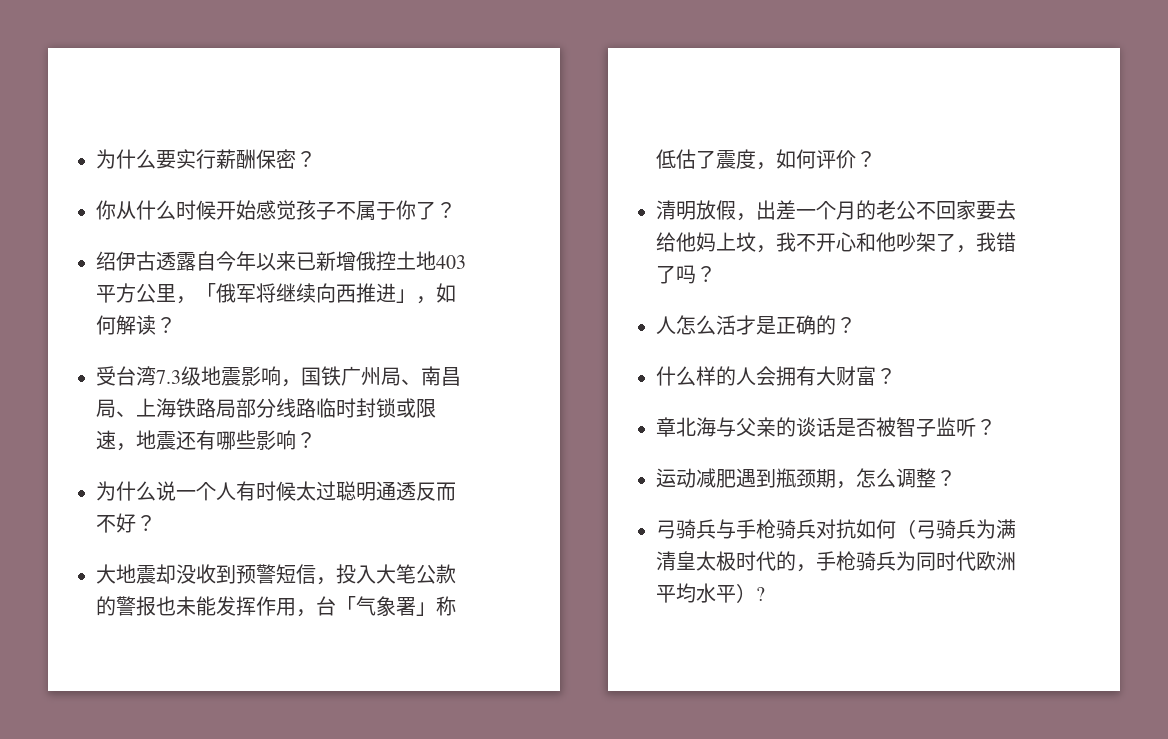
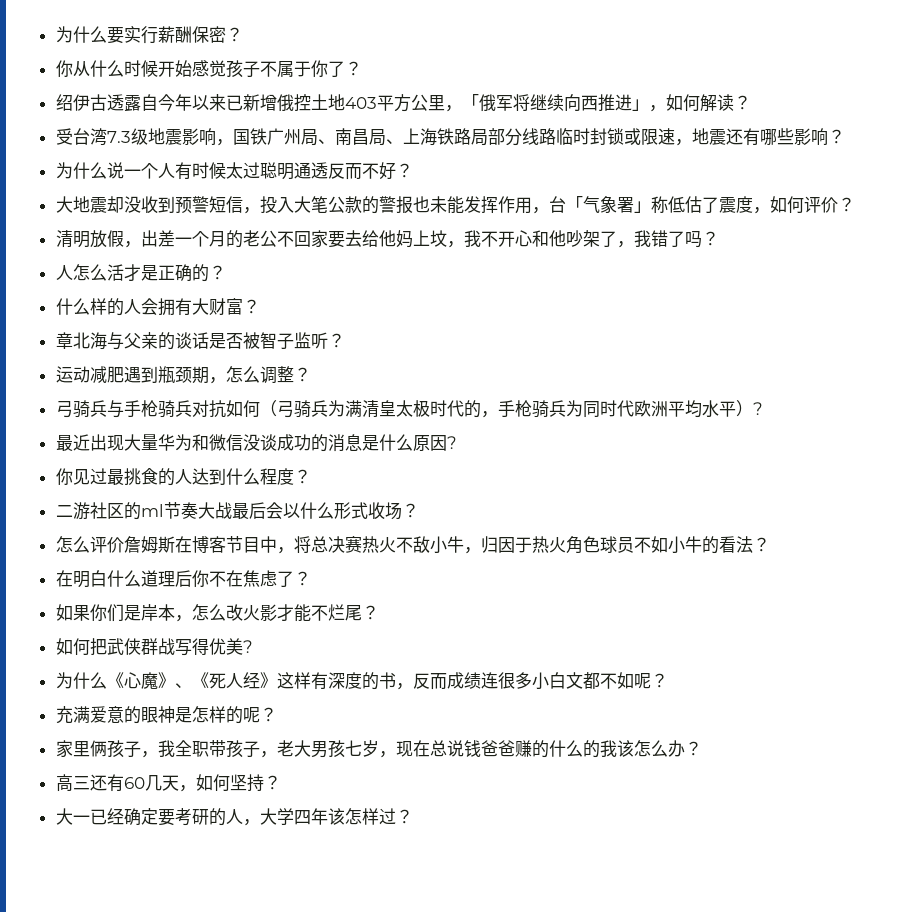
+ 最近出现大量华为和微信没谈成功的消息是什么原因?
+ 你见过最挑食的人达到什么程度？
+ 二游社区的ml节奏大战最后会以什么形式收场？
+ 怎么评价詹姆斯在博客节目中，将总决赛热火不敌小牛，归因于热火角色球员不如小牛的看法？
+ 在明白什么道理后你不在焦虑了？
+ 如果你们是岸本，怎么改火影才能不烂尾？
+ 如何把武侠群战写得优美?
+ 为什么《心魔》、《死人经》这样有深度的书，反而成绩连很多小白文都不如呢？
+ 充满爱意的眼神是怎样的呢？
+ 家里俩孩子，我全职带孩子，老大男孩七岁，现在总说钱爸爸赚的什么的我该怎么办？
+ 高三还有60几天，如何坚持？
+ 大一已经确定要考研的人，大学四年该怎样过？

